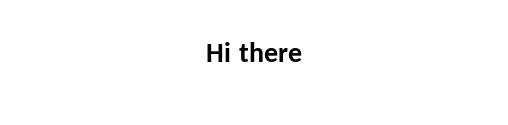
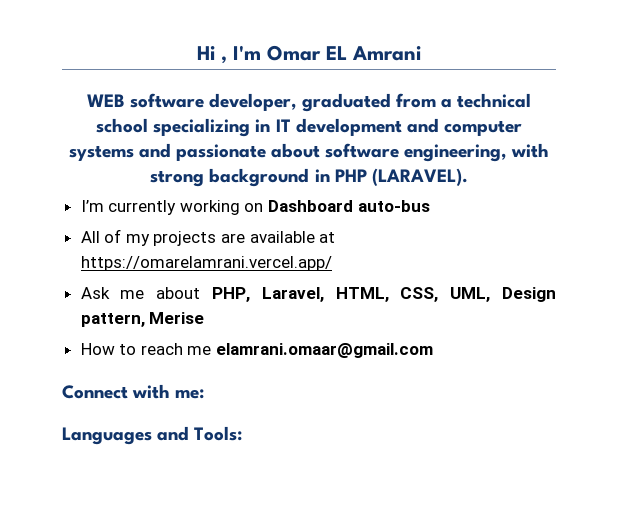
- Hi there
+ Hi , I'm Omar EL Amrani
+ WEB software developer, graduated from a technical school specializing in IT development and computer systems and passionate about software engineering, with strong background in PHP (LARAVEL).
+ I’m currently working on Dashboard auto-bus
+ All of my projects are available at https://omarelamrani.vercel.app/
+ Ask me about PHP, Laravel, HTML, CSS, UML, Design pattern, Merise
+ How to reach me elamrani.omaar@gmail.com
+ Connect with me:
+ Languages and Tools:

